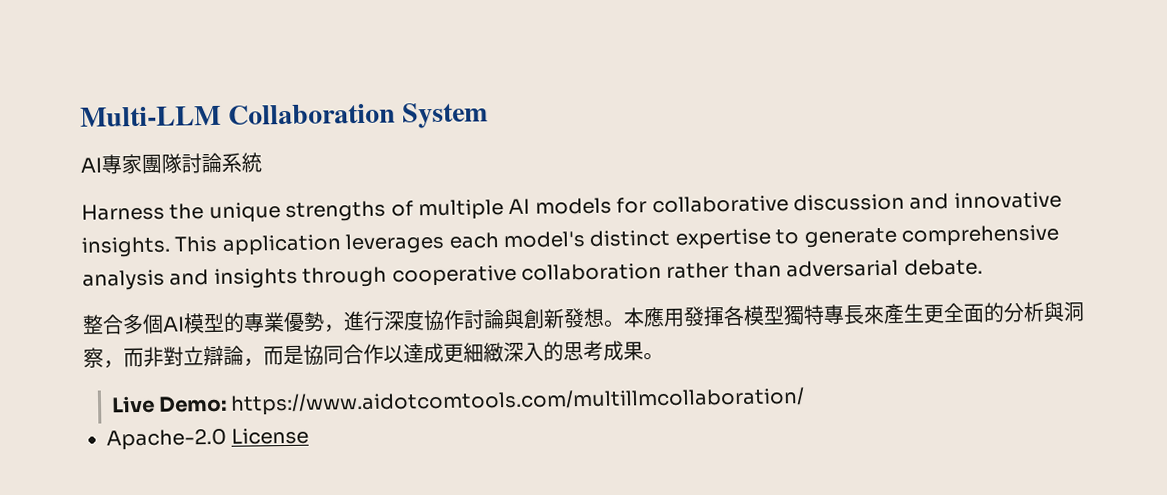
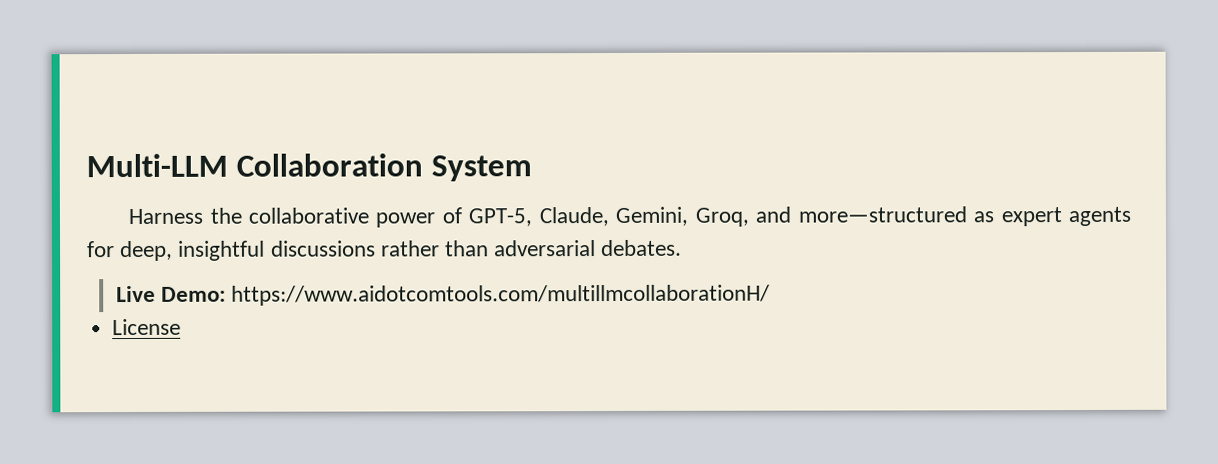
- AI專家團隊討論系統
- Harness the unique strengths of multiple AI models for collaborative discussion and innovative insights. This application leverages each model's distinct expertise to generate comprehensive analysis and insights through cooperative collaboration rather than adversarial debate.
- 整合多個AI模型的專業優勢，進行深度協作討論與創新發想。本應用發揮各模型獨特專長來產生更全面的分析與洞察，而非對立辯論，而是協同合作以達成更細緻深入的思考成果。
+ Harness the collaborative power of GPT-5, Claude, Gemini, Groq, and more—structured as expert agents for deep, insightful discussions rather than adversarial debates.
- Live Demo: https://www.aidotcomtools.com/multillmcollaboration/
- Apache-2.0 License
+ Live Demo: https://www.aidotcomtools.com/multillmcollaborationH/
+ License

